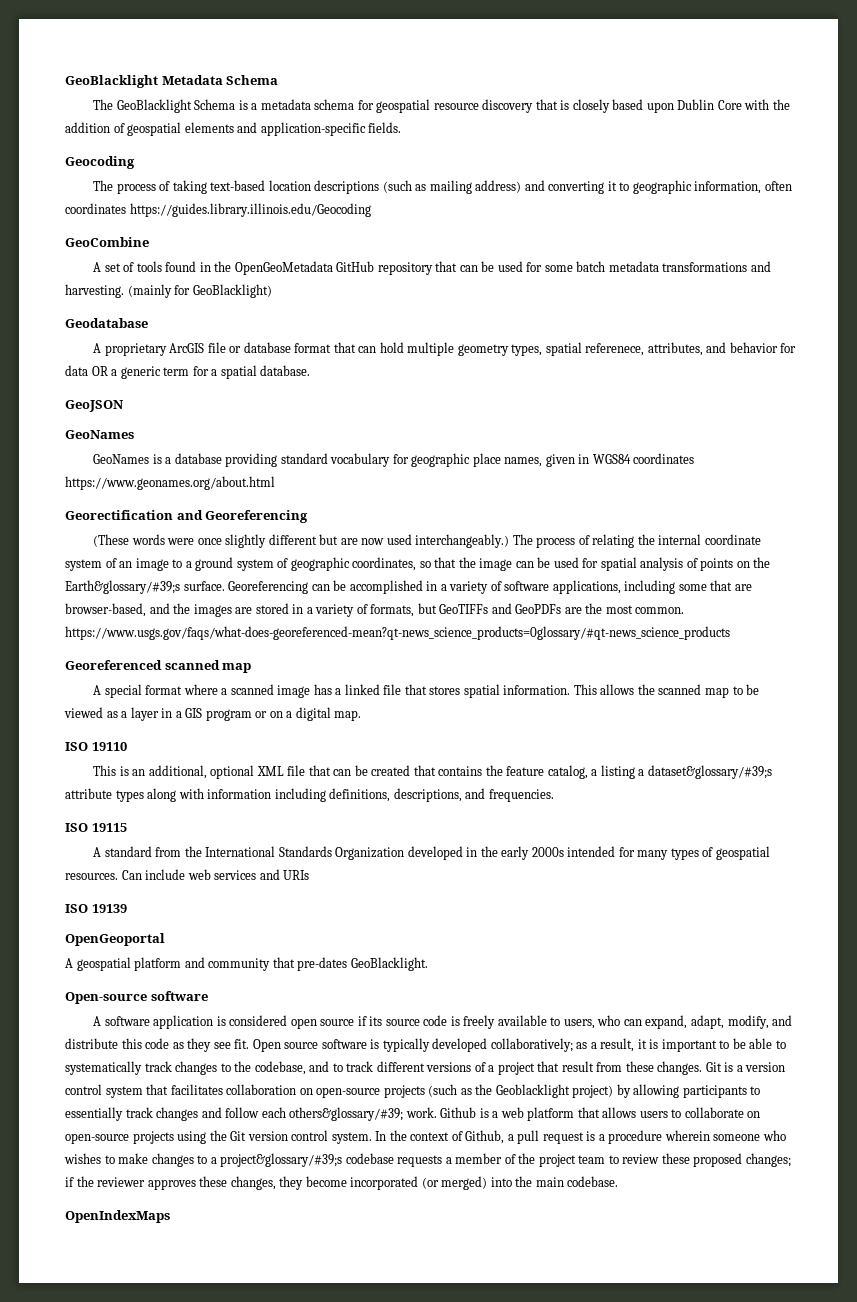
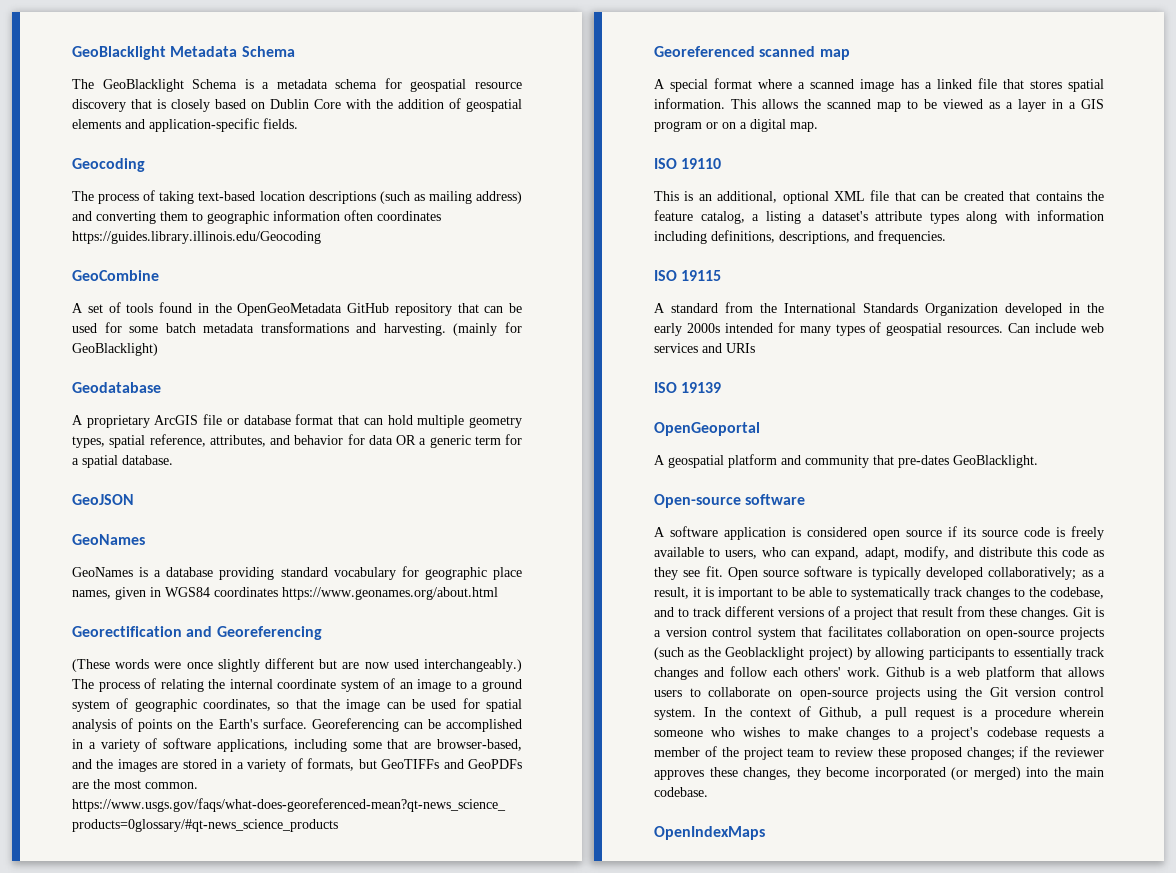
- The GeoBlacklight Schema is a metadata schema for geospatial resource discovery that is closely based upon Dublin Core with the addition of geospatial elements and application-specific fields.
+ The GeoBlacklight Schema is a metadata schema for geospatial resource discovery that is closely based on Dublin Core with the addition of geospatial elements and application-specific fields.
- The process of taking text-based location descriptions (such as mailing address) and converting it to geographic information, often coordinates https://guides.library.illinois.edu/Geocoding
+ The process of taking text-based location descriptions (such as mailing address) and converting them to geographic information often coordinates https://guides.library.illinois.edu/Geocoding
- A proprietary ArcGIS file or database format that can hold multiple geometry types, spatial referenece, attributes, and behavior for data OR a generic term for a spatial database.
+ A proprietary ArcGIS file or database format that can hold multiple geometry types, spatial reference, attributes, and behavior for data OR a generic term for a spatial database.
- The process of relating the internal coordinate system of an image to a ground system of geographic coordinates, so that the image can be used for spatial analysis of points on the Earth&glossary/#39;s surface.
+ The process of relating the internal coordinate system of an image to a ground system of geographic coordinates, so that the image can be used for spatial analysis of points on the Earth's surface.
- This is an additional, optional XML file that can be created that contains the feature catalog, a listing a dataset&glossary/#39;s attribute types along with information including definitions, descriptions, and frequencies.
+ This is an additional, optional XML file that can be created that contains the feature catalog, a listing a dataset's attribute types along with information including definitions, descriptions, and frequencies.
- Git is a version control system that facilitates collaboration on open-source projects (such as the Geoblacklight project) by allowing participants to essentially track changes and follow each others&glossary/#39; work.
+ Git is a version control system that facilitates collaboration on open-source projects (such as the Geoblacklight project) by allowing participants to essentially track changes and follow each others' work.
- In the context of Github, a pull request is a procedure wherein someone who wishes to make changes to a project&glossary/#39;s codebase requests a member of the project team to review these proposed changes; if the reviewer approves these changes, they become incorporated (or merged) into the main codebase.
+ In the context of Github, a pull request is a procedure wherein someone who wishes to make changes to a project's codebase requests a member of the project team to review these proposed changes; if the reviewer approves these changes, they become incorporated (or merged) into the main codebase.

